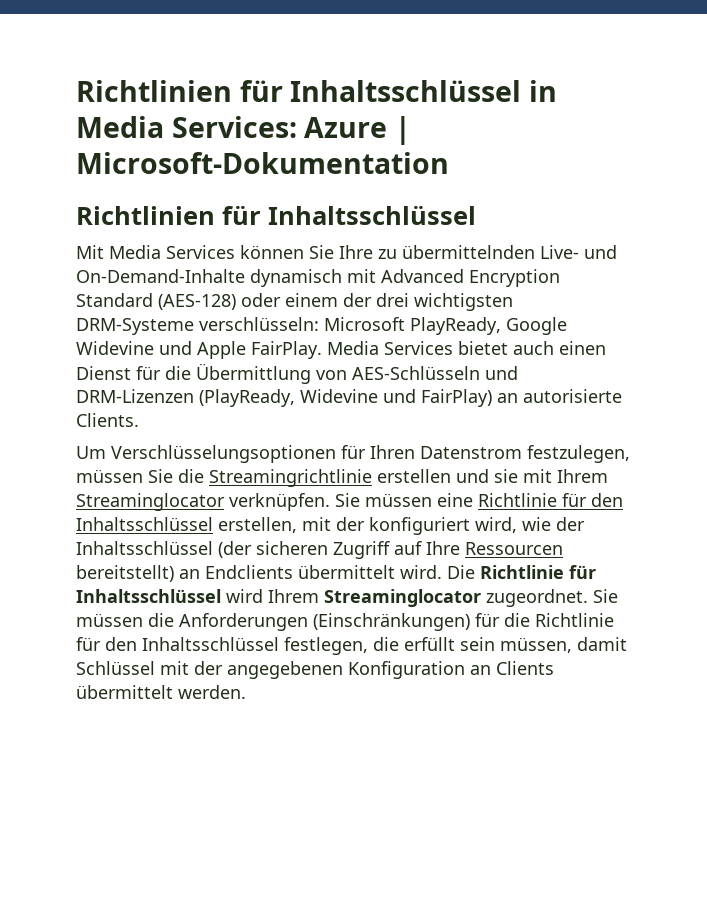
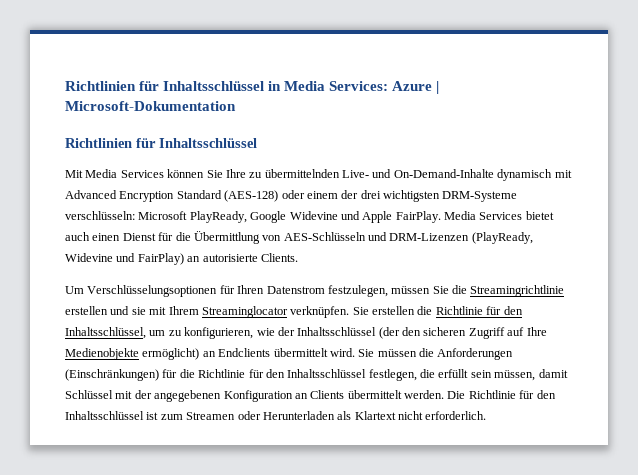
- Sie müssen eine Richtlinie für den Inhaltsschlüssel erstellen, mit der konfiguriert wird, wie der Inhaltsschlüssel (der sicheren Zugriff auf Ihre Ressourcen bereitstellt) an Endclients übermittelt wird.
+ Sie erstellen die Richtlinie für den Inhaltsschlüssel, um zu konfigurieren, wie der Inhaltsschlüssel (der den sicheren Zugriff auf Ihre Medienobjekte ermöglicht) an Endclients übermittelt wird.
- Die Richtlinie für Inhaltsschlüssel wird Ihrem Streaminglocator zugeordnet.
+ Die Richtlinie für den Inhaltsschlüssel ist zum Streamen oder Herunterladen als Klartext nicht erforderlich.

